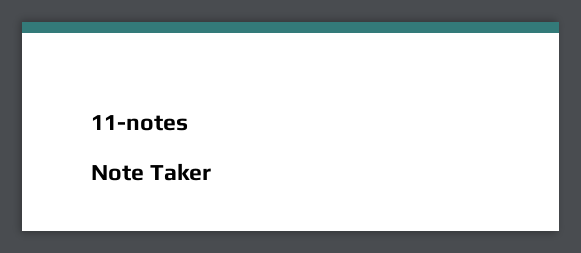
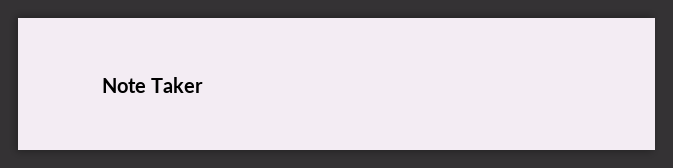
- 11-notes

